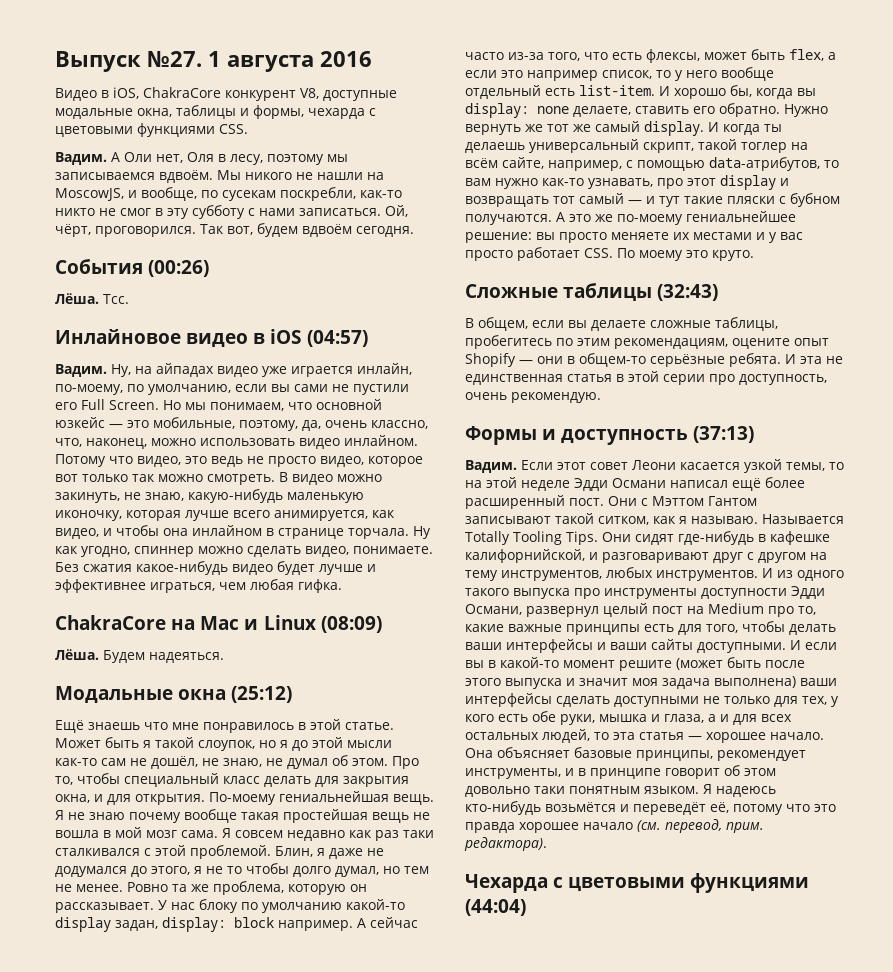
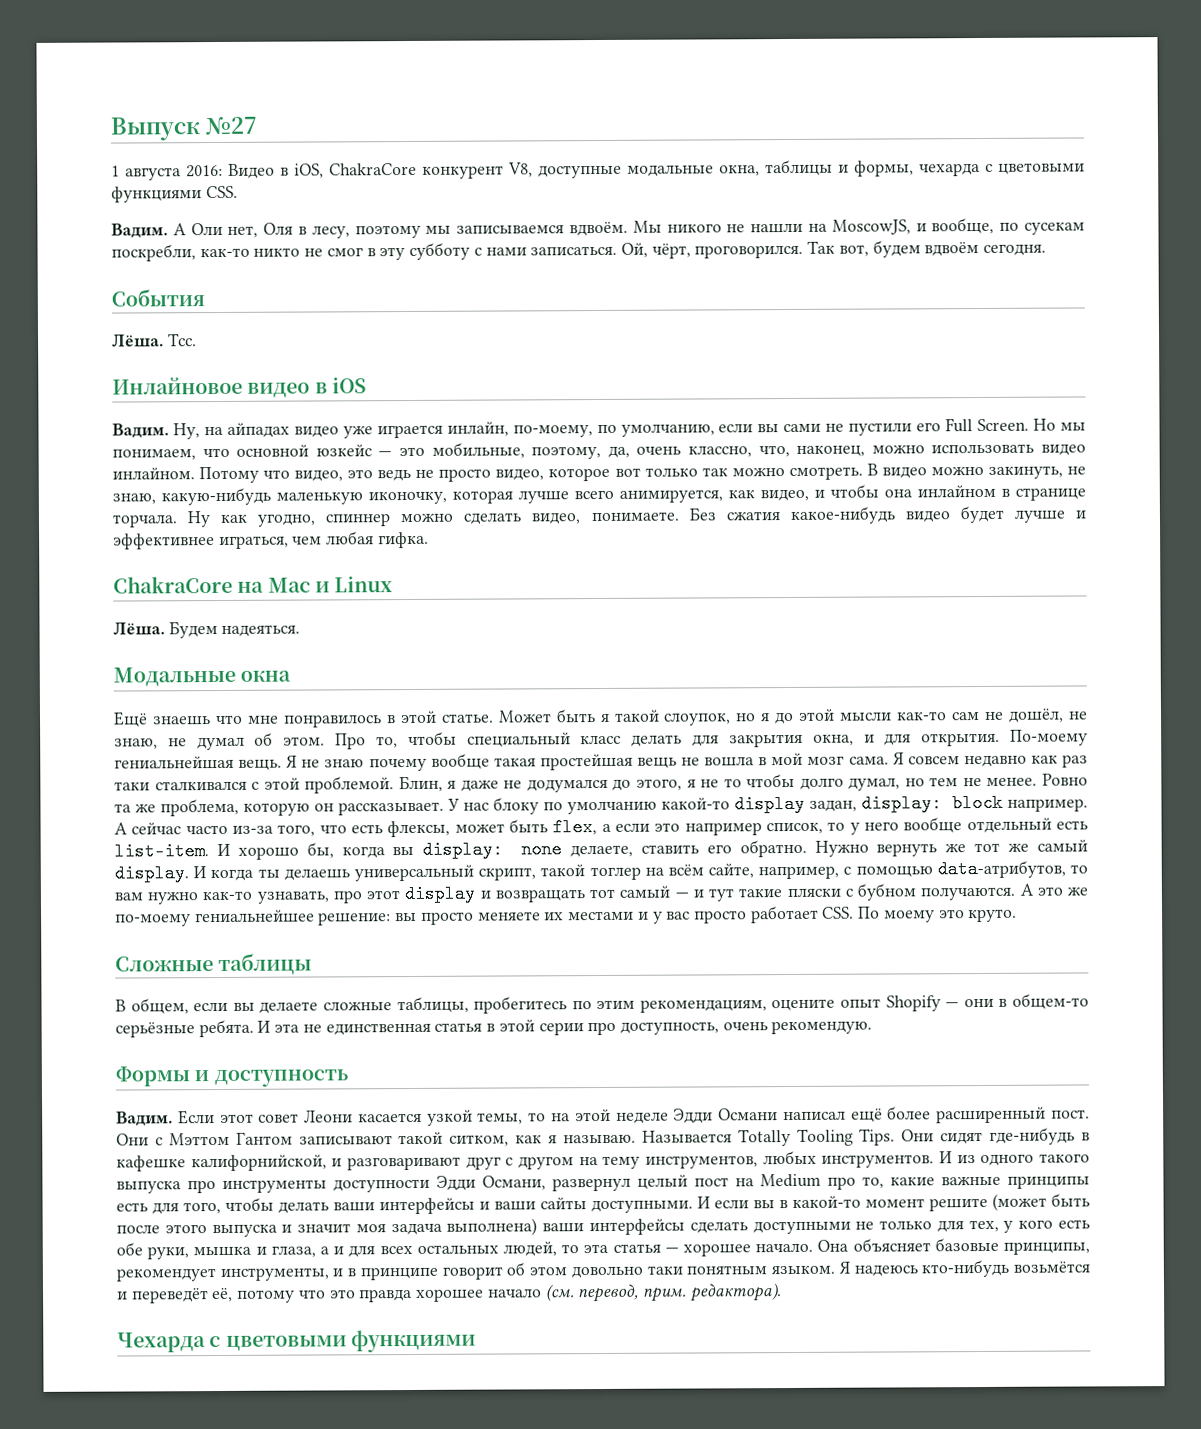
- Выпуск №27. 1 августа 2016
- Видео в iOS, ChakraCore конкурент V8, доступные модальные окна, таблицы и формы, чехарда с цветовыми функциями CSS.
+ Выпуск №27
+ 1 августа 2016: Видео в iOS, ChakraCore конкурент V8, доступные модальные окна, таблицы и формы, чехарда с цветовыми функциями CSS.
- События (00:26)
+ События
- Инлайновое видео в iOS (04:57)
+ Инлайновое видео в iOS
- ChakraCore на Mac и Linux (08:09)
+ ChakraCore на Mac и Linux
- Модальные окна (25:12)
+ Модальные окна
- Сложные таблицы (32:43)
+ Сложные таблицы
- Формы и доступность (37:13)
+ Формы и доступность
- Чехарда с цветовыми функциями (44:04)
+ Чехарда с цветовыми функциями

